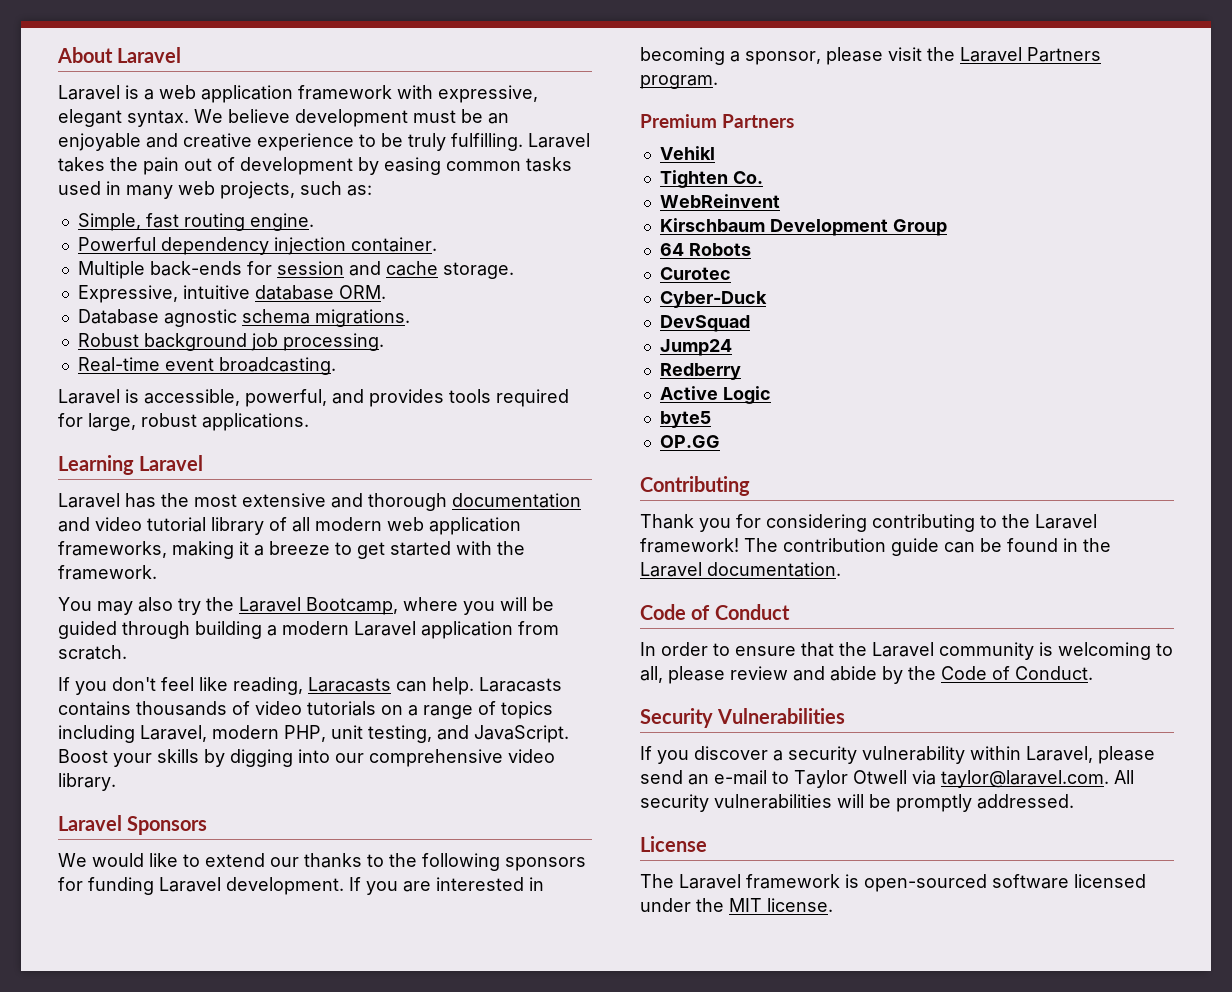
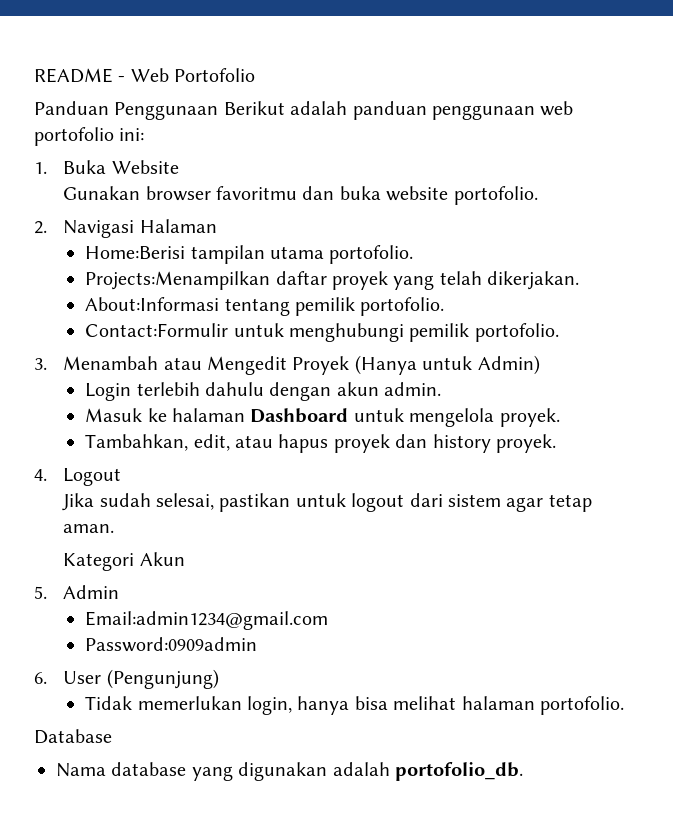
- About Laravel
- Laravel is a web application framework with expressive, elegant syntax. We believe development must be an enjoyable and creative experience to be truly fulfilling. Laravel takes the pain out of development by easing common tasks used in many web projects, such as:
- Simple, fast routing engine.
- Powerful dependency injection container.
- Multiple back-ends for session and cache storage.
- Expressive, intuitive database ORM.
- Database agnostic schema migrations.
- Robust background job processing.
- Real-time event broadcasting.
- Laravel is accessible, powerful, and provides tools required for large, robust applications.
- Learning Laravel
- Laravel has the most extensive and thorough documentation and video tutorial library of all modern web application frameworks, making it a breeze to get started with the framework.
- You may also try the Laravel Bootcamp, where you will be guided through building a modern Laravel application from scratch.
- If you don't feel like reading, Laracasts can help. Laracasts contains thousands of video tutorials on a range of topics including Laravel, modern PHP, unit testing, and JavaScript. Boost your skills by digging into our comprehensive video library.
- Laravel Sponsors
- We would like to extend our thanks to the following sponsors for funding Laravel development. If you are interested in becoming a sponsor, please visit the Laravel Partners program.
- Premium Partners
- Vehikl
- Tighten Co.
- WebReinvent
- Kirschbaum Development Group
- 64 Robots
- Curotec
- Cyber-Duck
- DevSquad
- Jump24
- Redberry
- Active Logic
- byte5
- OP.GG
- Contributing
- Thank you for considering contributing to the Laravel framework! The contribution guide can be found in the Laravel documentation.
- Code of Conduct
- In order to ensure that the Laravel community is welcoming to all, please review and abide by the Code of Conduct.
- Security Vulnerabilities
- If you discover a security vulnerability within Laravel, please send an e-mail to Taylor Otwell via taylor@laravel.com. All security vulnerabilities will be promptly addressed.
- License
- The Laravel framework is open-sourced software licensed under the MIT license.
+ README - Web Portofolio
+ Panduan Penggunaan Berikut adalah panduan penggunaan web portofolio ini:
+ 1. Buka Website
+ Gunakan browser favoritmu dan buka website portofolio.
+ 2. Navigasi Halaman
+ Home:Berisi tampilan utama portofolio.
+ Projects:Menampilkan daftar proyek yang telah dikerjakan.
+ About:Informasi tentang pemilik portofolio.
+ Contact:Formulir untuk menghubungi pemilik portofolio.
+ 3. Menambah atau Mengedit Proyek (Hanya untuk Admin)
+ Login terlebih dahulu dengan akun admin.
+ Masuk ke halaman Dashboard untuk mengelola proyek.
+ Tambahkan, edit, atau hapus proyek dan history proyek.
+ 4. Logout
+ Jika sudah selesai, pastikan untuk logout dari sistem agar tetap aman.
+ Kategori Akun
+ 5. Admin
+ Email:admin1234@gmail.com
+ Password:0909admin
+ 6. User (Pengunjung)
+ Tidak memerlukan login, hanya bisa melihat halaman portofolio.
+ Database
+ Nama database yang digunakan adalah portofolio_db.

